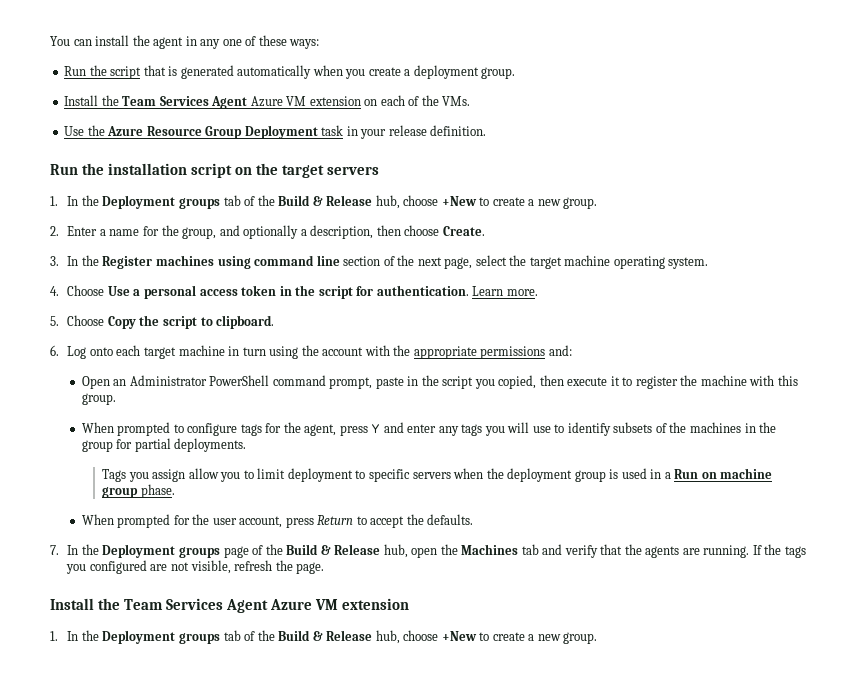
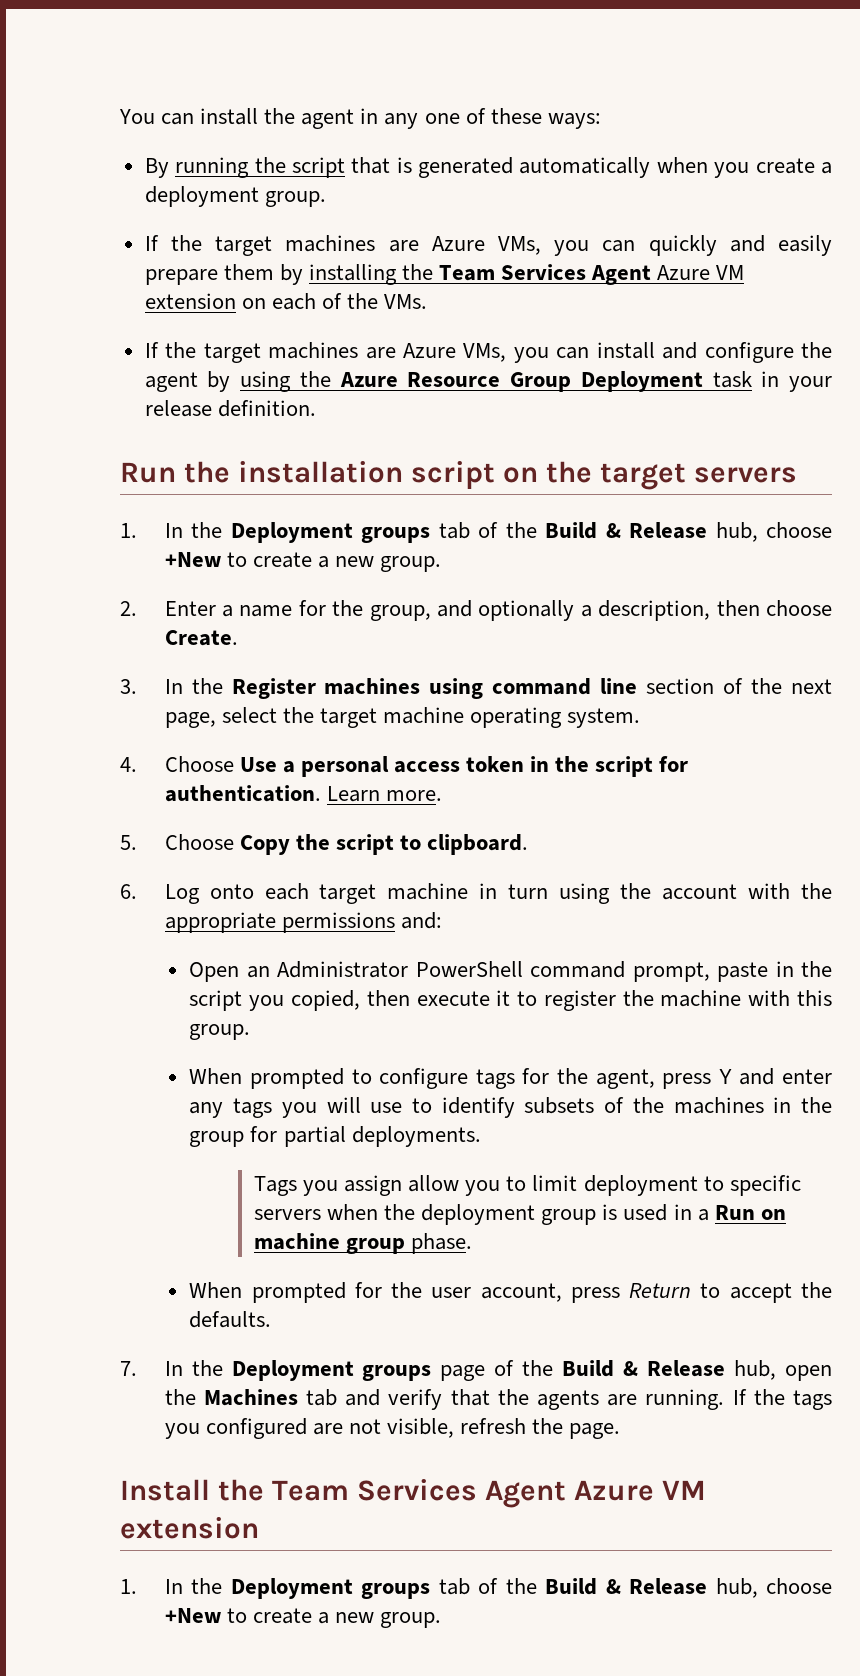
- Run the script that is generated automatically when you create a deployment group.
+ By running the script that is generated automatically when you create a deployment group.
- Install the Team Services Agent Azure VM extension on each of the VMs.
+ If the target machines are Azure VMs, you can quickly and easily prepare them by installing the Team Services Agent Azure VM extension on each of the VMs.
- Use the Azure Resource Group Deployment task in your release definition.
+ If the target machines are Azure VMs, you can install and configure the agent by using the Azure Resource Group Deployment task in your release definition.

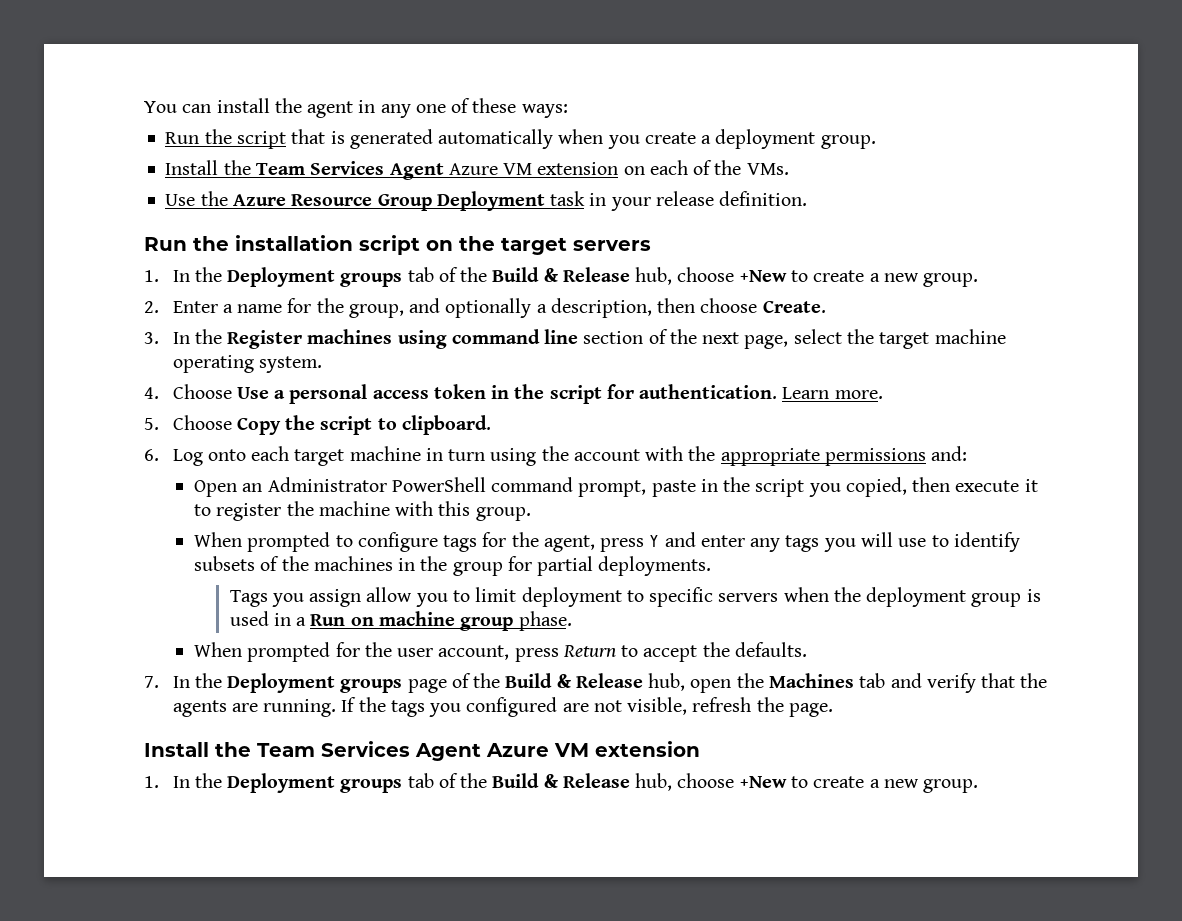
- By running the script that is generated automatically when you create a deployment group.
+ Run the script that is generated automatically when you create a deployment group.
- If the target machines are Azure VMs, you can quickly and easily prepare them by installing the Team Services Agent Azure VM extension on each of the VMs.
+ Install the Team Services Agent Azure VM extension on each of the VMs.
- If the target machines are Azure VMs, you can install and configure the agent by using the Azure Resource Group Deployment task in your release definition.
+ Use the Azure Resource Group Deployment task in your release definition.

